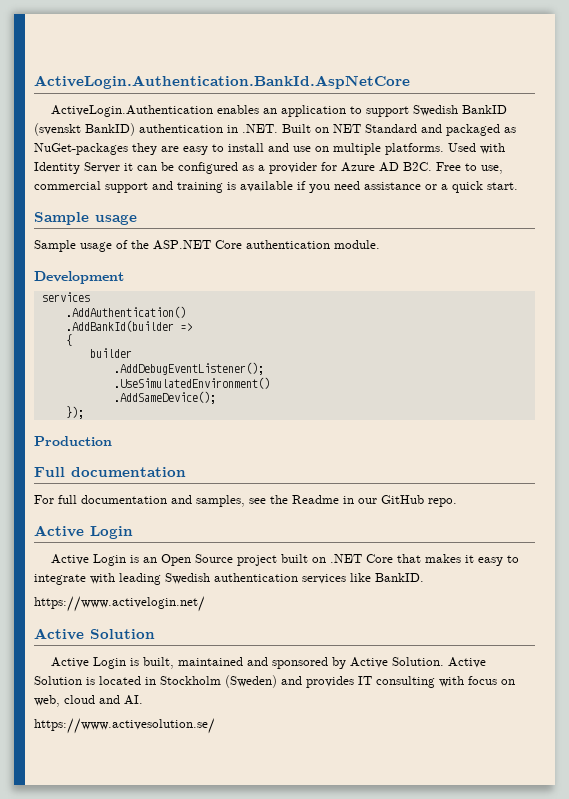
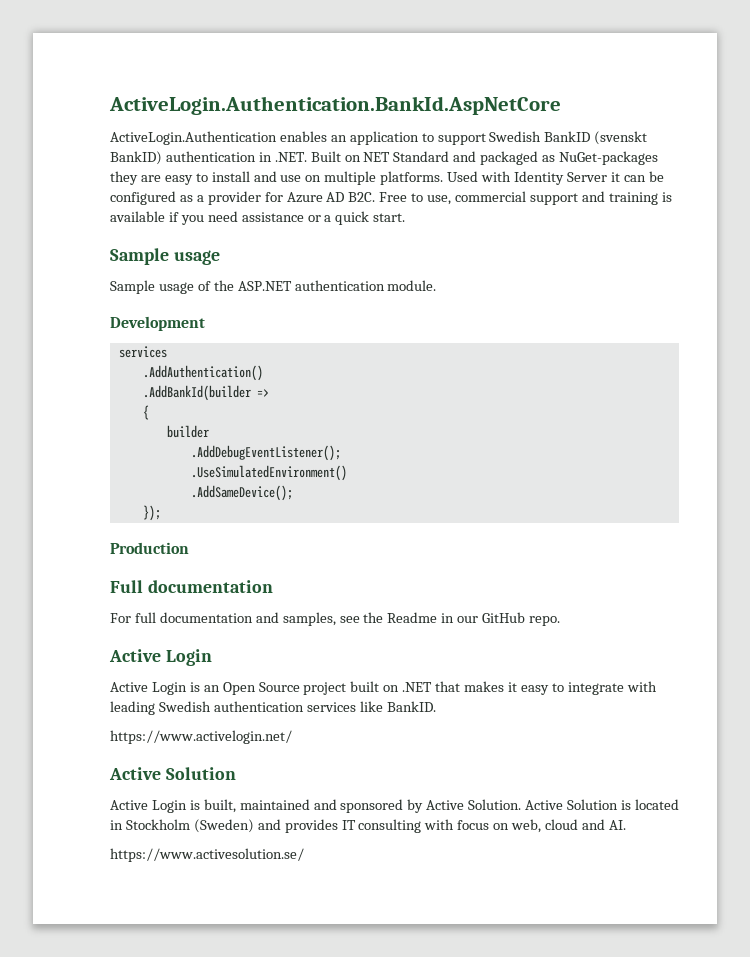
- Sample usage of the ASP.NET Core authentication module.
+ Sample usage of the ASP.NET authentication module.
- Active Login is an Open Source project built on .NET Core that makes it easy to integrate with leading Swedish authentication services like BankID.
+ Active Login is an Open Source project built on .NET that makes it easy to integrate with leading Swedish authentication services like BankID.

